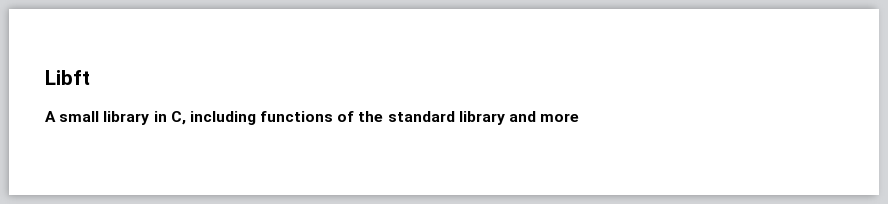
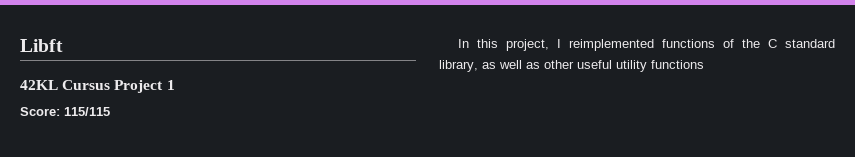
- A small library in C, including functions of the standard library and more
+ 42KL Cursus Project 1
+ Score: 115/115
+ In this project, I reimplemented functions of the C standard library, as well as other useful utility functions

